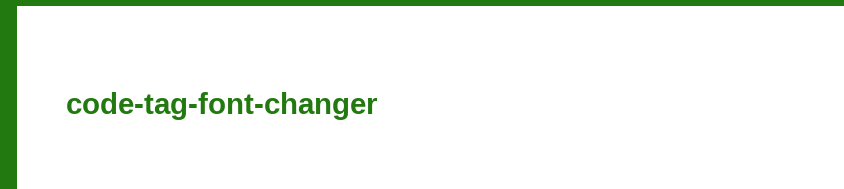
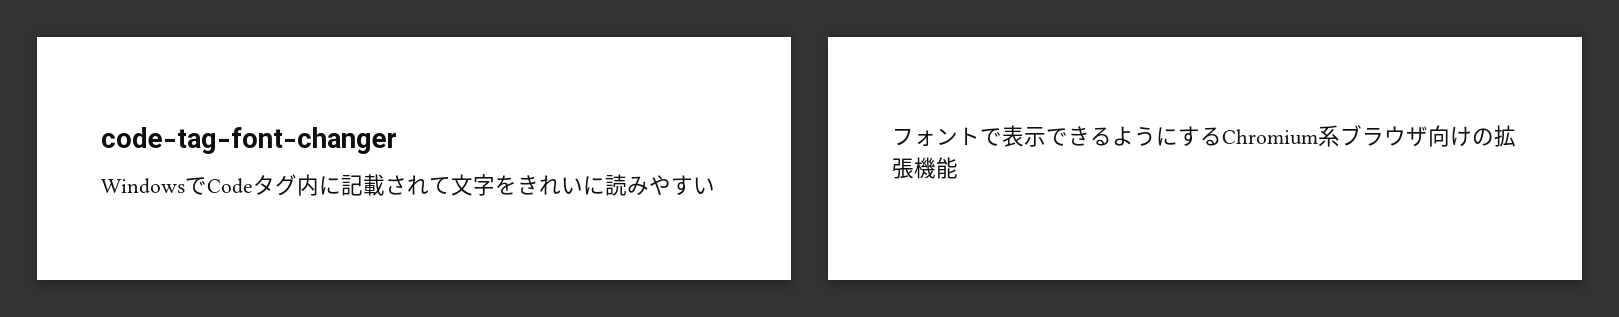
+ WindowsでCodeタグ内に記載されて文字をきれいに読みやすいフォントで表示できるようにするChromium系ブラウザ向けの拡張機能

